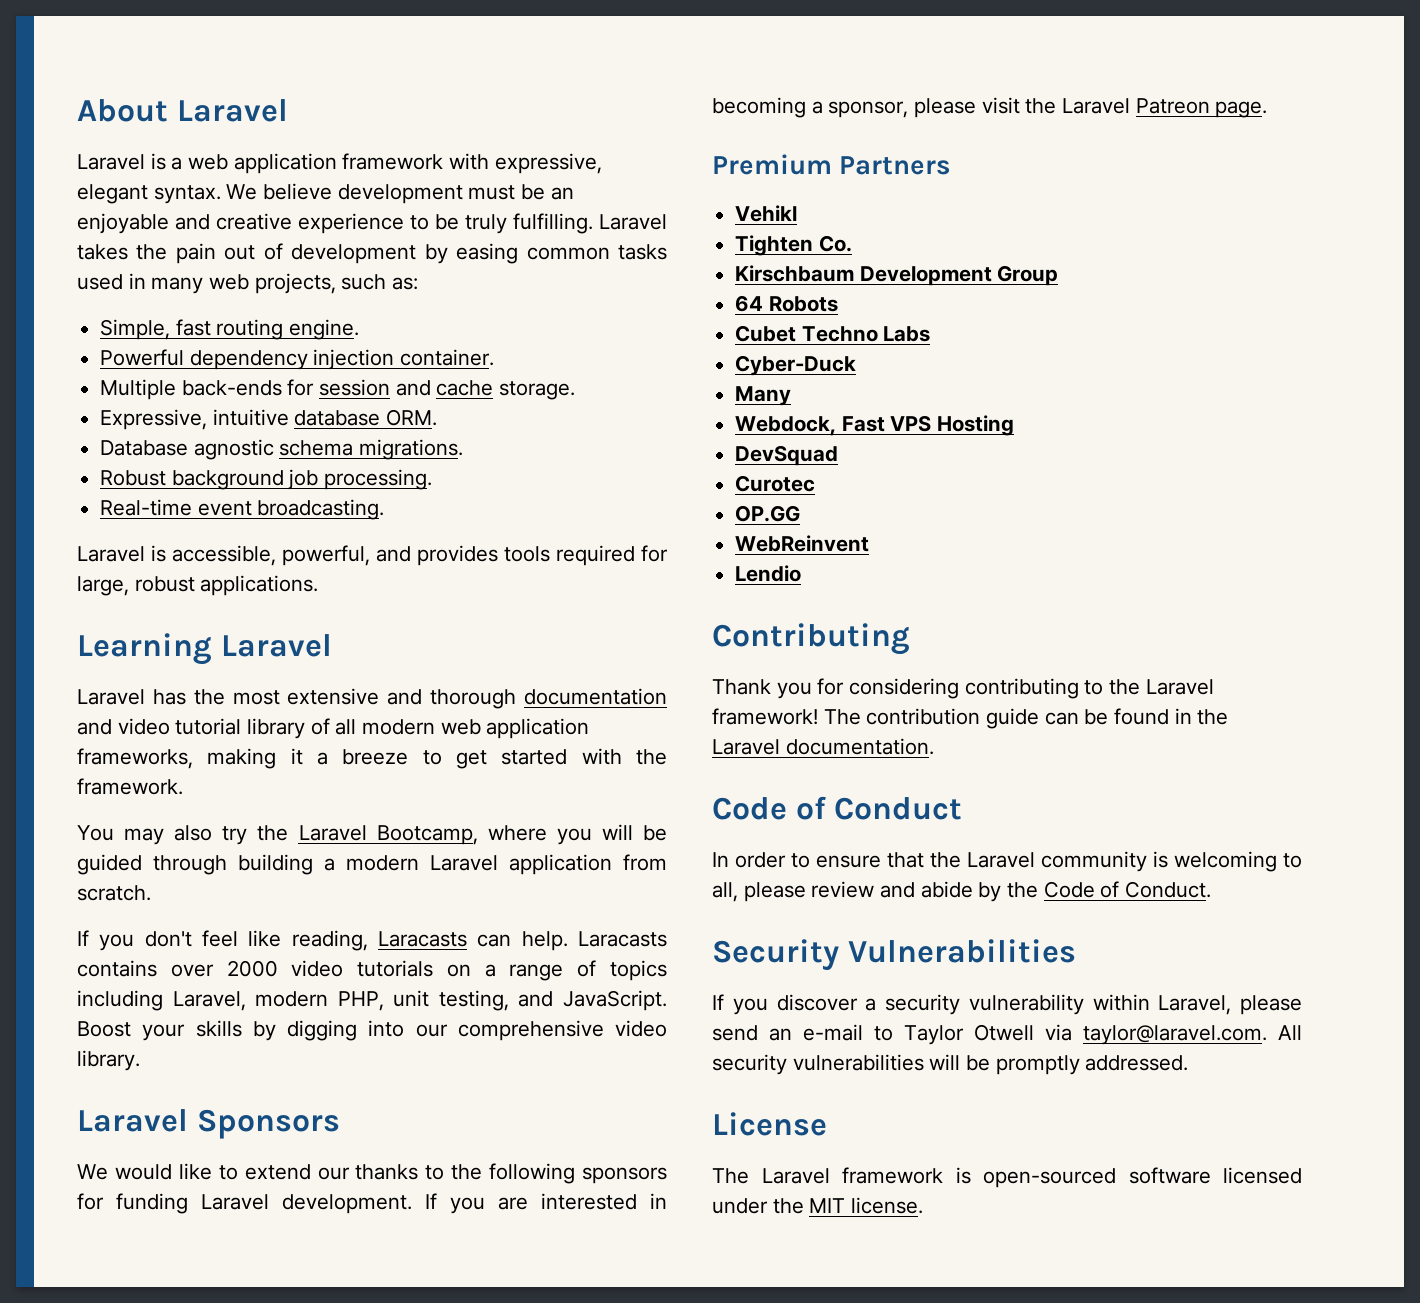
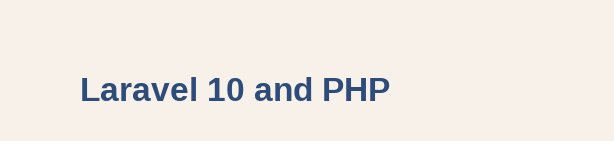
- About Laravel
- Laravel is a web application framework with expressive, elegant syntax. We believe development must be an enjoyable and creative experience to be truly fulfilling. Laravel takes the pain out of development by easing common tasks used in many web projects, such as:
- Simple, fast routing engine.
- Powerful dependency injection container.
- Multiple back-ends for session and cache storage.
- Expressive, intuitive database ORM.
- Database agnostic schema migrations.
- Robust background job processing.
- Real-time event broadcasting.
- Laravel is accessible, powerful, and provides tools required for large, robust applications.
- Learning Laravel
- Laravel has the most extensive and thorough documentation and video tutorial library of all modern web application frameworks, making it a breeze to get started with the framework.
- You may also try the Laravel Bootcamp, where you will be guided through building a modern Laravel application from scratch.
- If you don't feel like reading, Laracasts can help. Laracasts contains over 2000 video tutorials on a range of topics including Laravel, modern PHP, unit testing, and JavaScript. Boost your skills by digging into our comprehensive video library.
- Laravel Sponsors
- We would like to extend our thanks to the following sponsors for funding Laravel development. If you are interested in becoming a sponsor, please visit the Laravel Patreon page.
- Premium Partners
- Vehikl
- Tighten Co.
- Kirschbaum Development Group
- 64 Robots
- Cubet Techno Labs
- Cyber-Duck
- Many
- Webdock, Fast VPS Hosting
- DevSquad
- Curotec
- OP.GG
- WebReinvent
- Lendio
- Contributing
- Thank you for considering contributing to the Laravel framework! The contribution guide can be found in the Laravel documentation.
- Code of Conduct
- In order to ensure that the Laravel community is welcoming to all, please review and abide by the Code of Conduct.
- Security Vulnerabilities
- If you discover a security vulnerability within Laravel, please send an e-mail to Taylor Otwell via taylor@laravel.com. All security vulnerabilities will be promptly addressed.
- License
- The Laravel framework is open-sourced software licensed under the MIT license.
+ Laravel 10 and PHP

